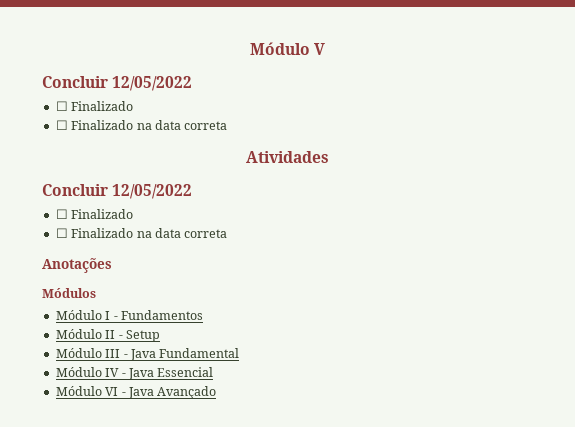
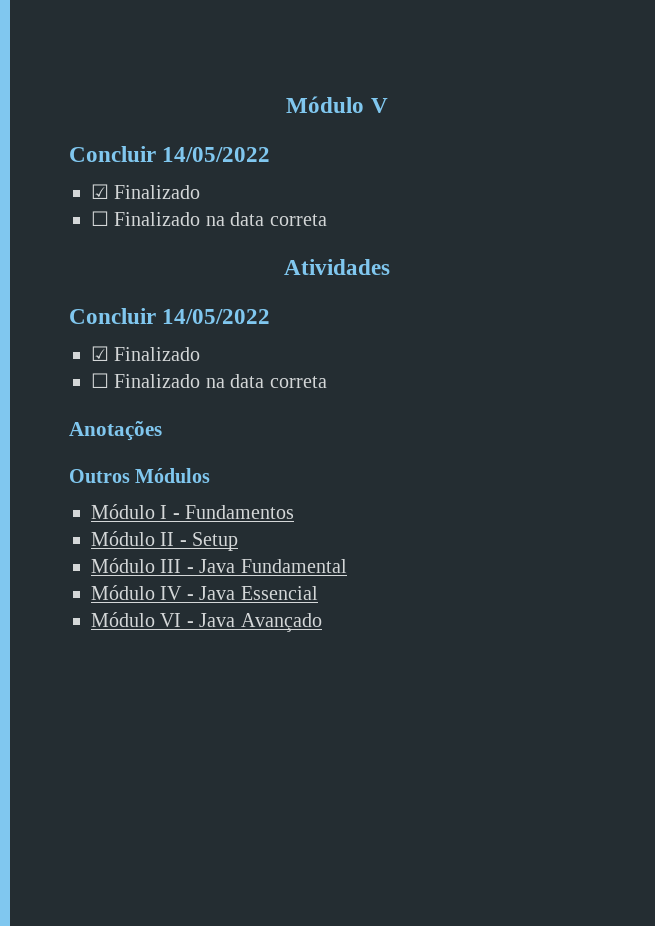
  Módulo V
- Concluir 12/05/2022
- ☐ Finalizado
+ Concluir 14/05/2022
+ ☑ Finalizado
  Atividades
- Concluir 12/05/2022
- ☐ Finalizado
+ Concluir 14/05/2022
+ ☑ Finalizado
- Módulos
+ Outros Módulos

